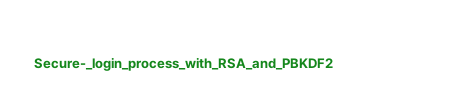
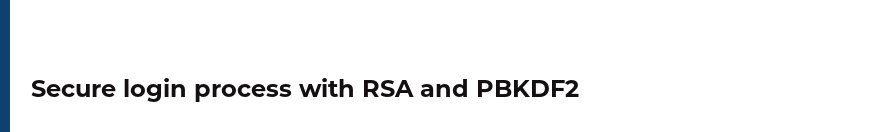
- Secure-_login_process_with_RSA_and_PBKDF2
+ Secure login process with RSA and PBKDF2

